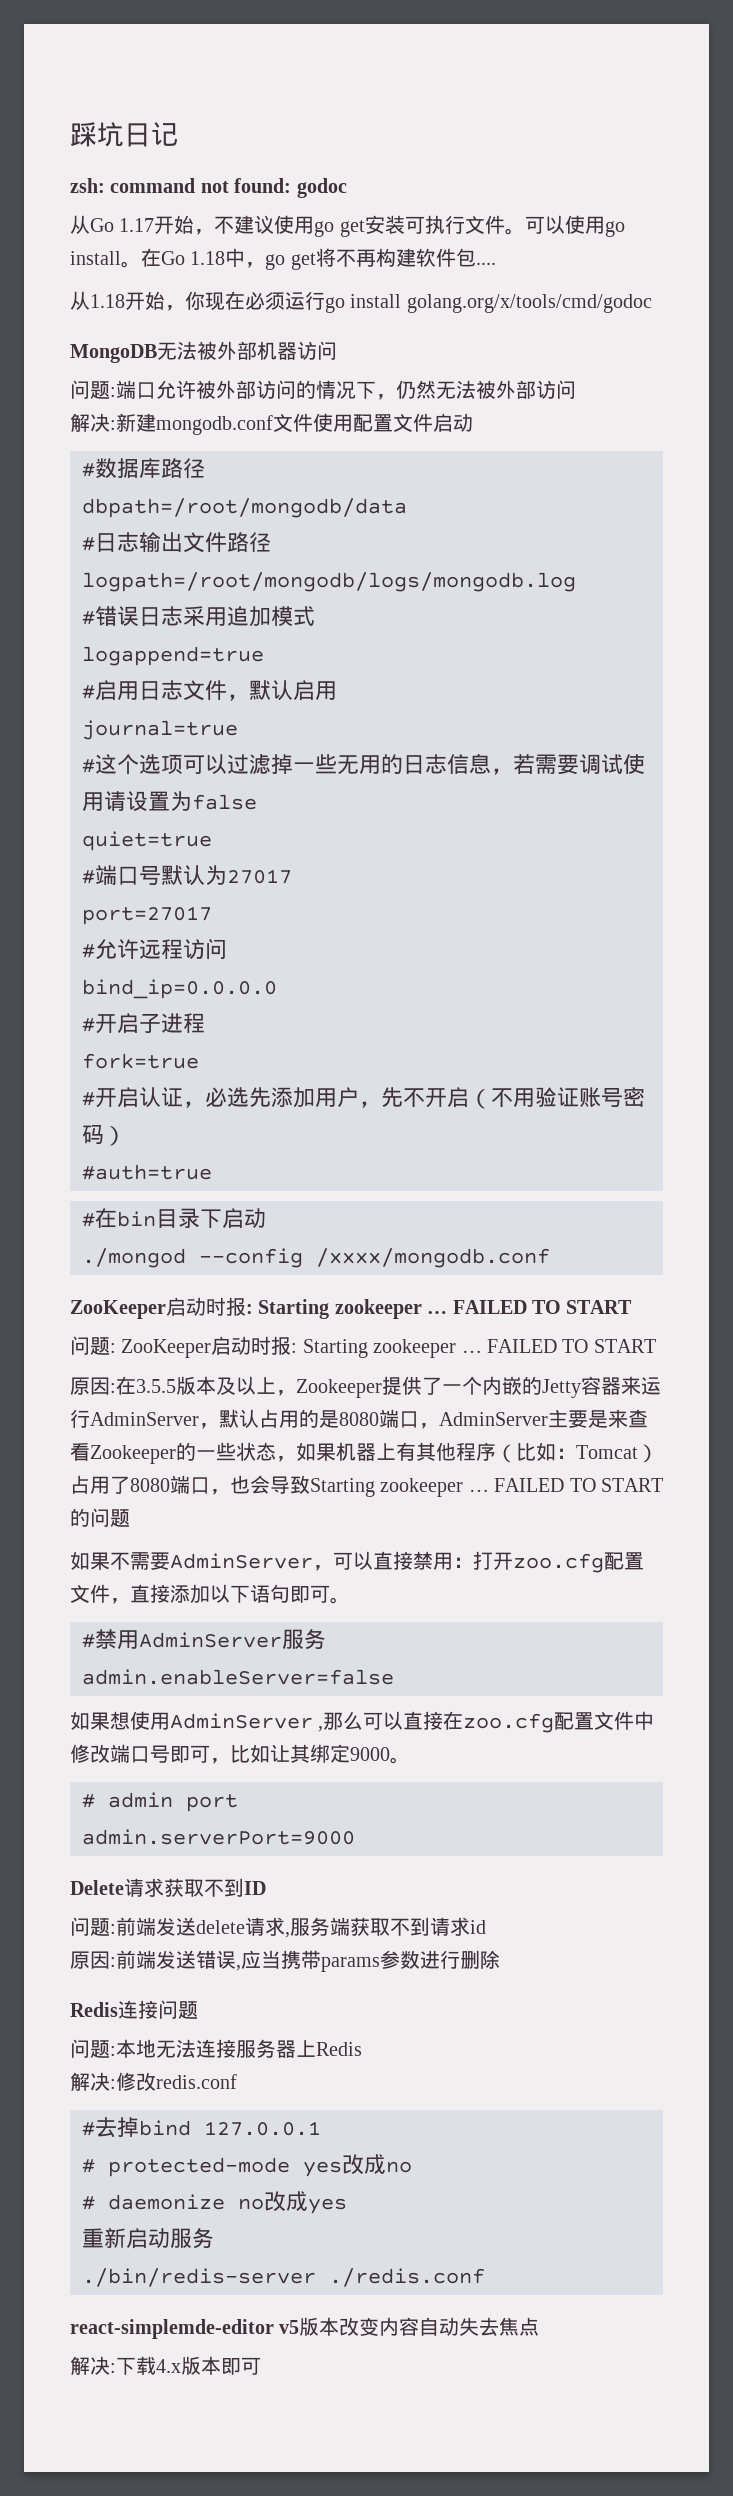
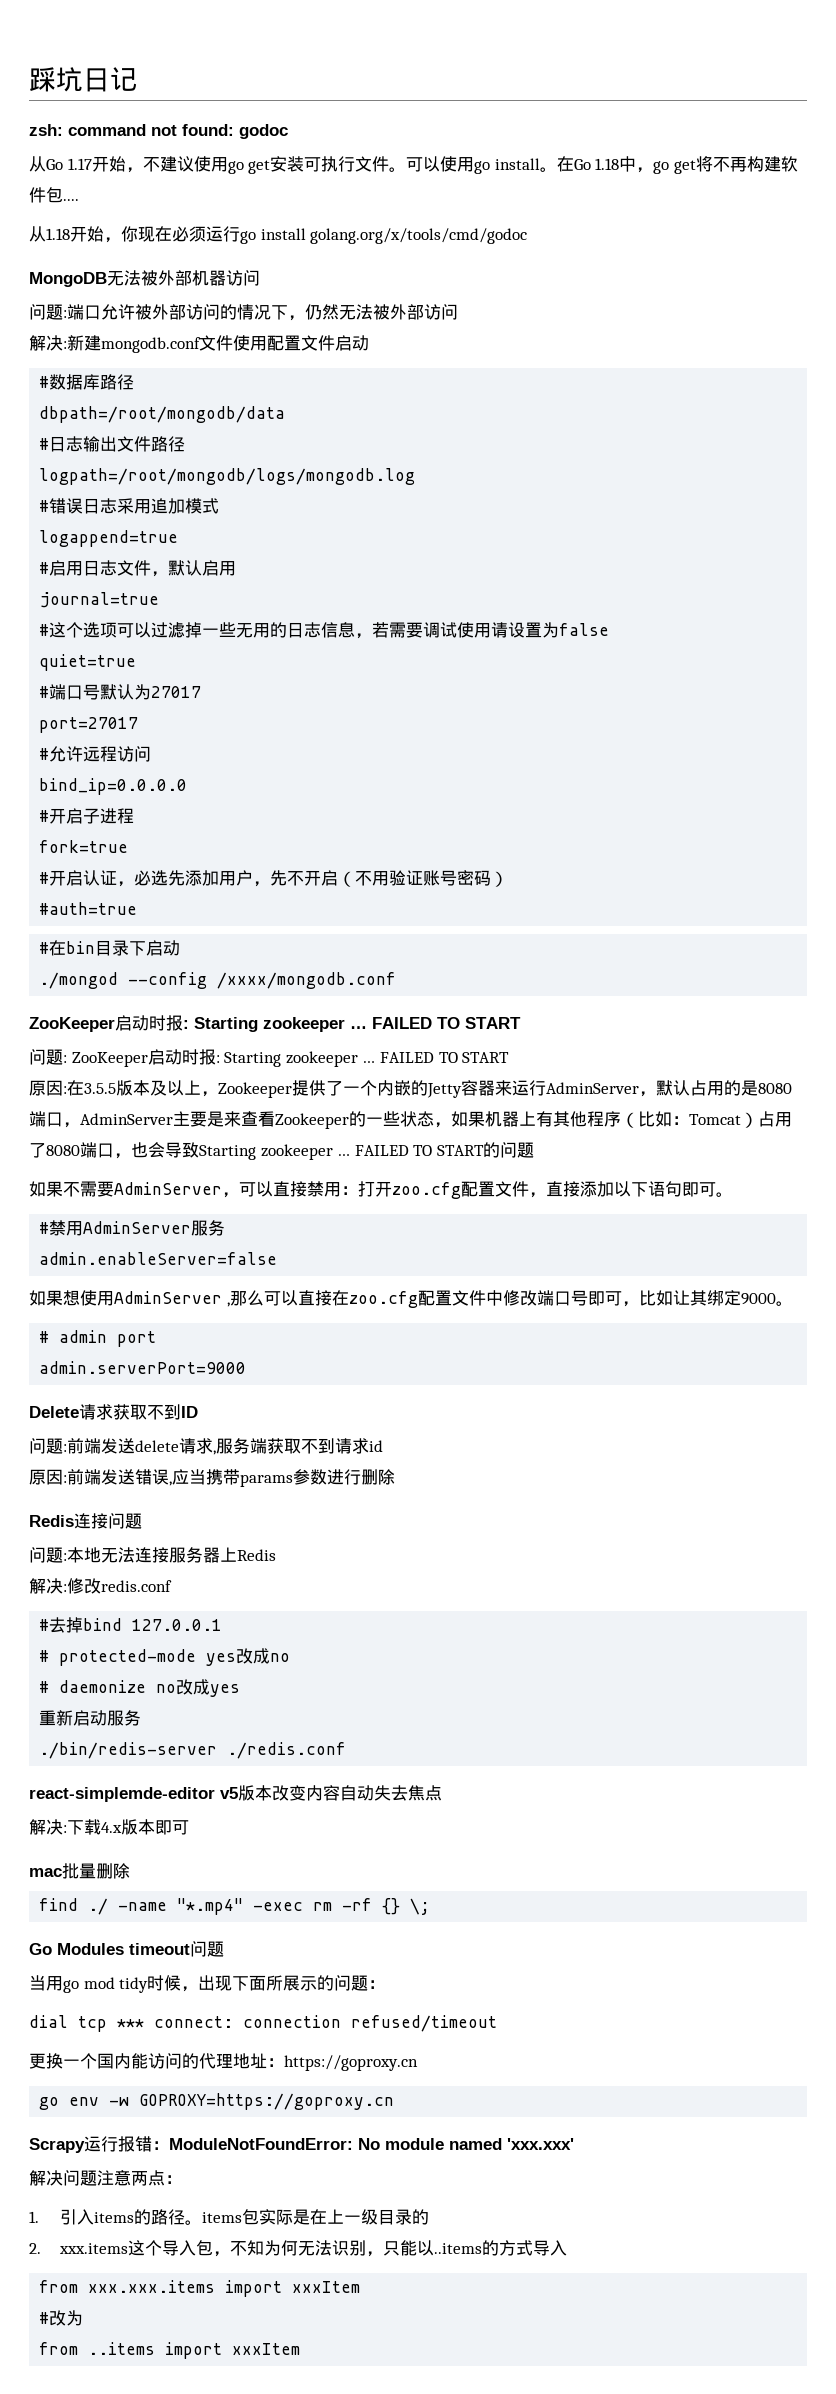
+ mac批量删除
+ find ./ -name "*.mp4" -exec rm -rf {} \;
+ Go Modules timeout问题
+ 当用go mod tidy时候，出现下面所展示的问题：
+ dial tcp *** connect: connection refused/timeout
+ 更换一个国内能访问的代理地址：https://goproxy.cn
+ go env -w GOPROXY=https://goproxy.cn
+ Scrapy运行报错：ModuleNotFoundError: No module named 'xxx.xxx'
+ 解决问题注意两点：
+ 1.引入items的路径。items包实际是在上一级目录的
+ 2. xxx.items这个导入包，不知为何无法识别，只能以..items的方式导入
+ from xxx.xxx.items import xxxItem
+ #改为
+ from ..items import xxxItem

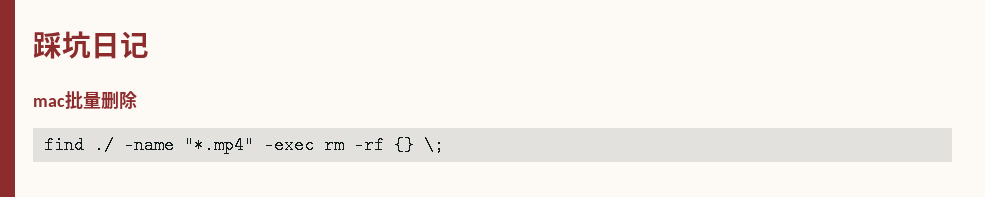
- zsh: command not found: godoc
- 从Go 1.17开始，不建议使用go get安装可执行文件。可以使用go install。在Go 1.18中，go get将不再构建软件包....
- 从1.18开始，你现在必须运行go install golang.org/x/tools/cmd/godoc
- MongoDB无法被外部机器访问
- 问题:端口允许被外部访问的情况下，仍然无法被外部访问
- 解决:新建mongodb.conf文件使用配置文件启动
- #数据库路径
- dbpath=/root/mongodb/data
- #日志输出文件路径
- logpath=/root/mongodb/logs/mongodb.log
- #错误日志采用追加模式
- logappend=true
- #启用日志文件，默认启用
- journal=true
- #这个选项可以过滤掉一些无用的日志信息，若需要调试使用请设置为false
- quiet=true
- #端口号默认为27017
- port=27017
- #允许远程访问
- bind_ip=0.0.0.0
- #开启子进程
- fork=true
- #开启认证，必选先添加用户，先不开启（不用验证账号密码）
- #auth=true
- #在bin目录下启动
- ./mongod --config /xxxx/mongodb.conf
- ZooKeeper启动时报: Starting zookeeper … FAILED TO START
- 问题: ZooKeeper启动时报: Starting zookeeper … FAILED TO START
- 原因:在3.5.5版本及以上，Zookeeper提供了一个内嵌的Jetty容器来运行AdminServer，默认占用的是8080端口，AdminServer主要是来查看Zookeeper的一些状态，如果机器上有其他程序（比如：Tomcat）占用了8080端口，也会导致Starting zookeeper … FAILED TO START的问题
- 如果不需要AdminServer，可以直接禁用：打开zoo.cfg配置文件，直接添加以下语句即可。
- #禁用AdminServer服务
- admin.enableServer=false
- 如果想使用AdminServer ,那么可以直接在zoo.cfg配置文件中修改端口号即可，比如让其绑定9000。
- # admin port
- admin.serverPort=9000
- Delete请求获取不到ID
- 问题:前端发送delete请求,服务端获取不到请求id
- 原因:前端发送错误,应当携带params参数进行删除
- Redis连接问题
- 问题:本地无法连接服务器上Redis
- 解决:修改redis.conf
- #去掉bind 127.0.0.1
- # protected-mode yes改成no
- # daemonize no改成yes
- 重新启动服务
- ./bin/redis-server ./redis.conf
- react-simplemde-editor v5版本改变内容自动失去焦点
- 解决:下载4.x版本即可
- Go Modules timeout问题
- 当用go mod tidy时候，出现下面所展示的问题：
- dial tcp *** connect: connection refused/timeout
- 更换一个国内能访问的代理地址：https://goproxy.cn
- go env -w GOPROXY=https://goproxy.cn
- Scrapy运行报错：ModuleNotFoundError: No module named 'xxx.xxx'
- 解决问题注意两点：
- 1.引入items的路径。items包实际是在上一级目录的
- 2. xxx.items这个导入包，不知为何无法识别，只能以..items的方式导入
- from xxx.xxx.items import xxxItem
- #改为
- from ..items import xxxItem

